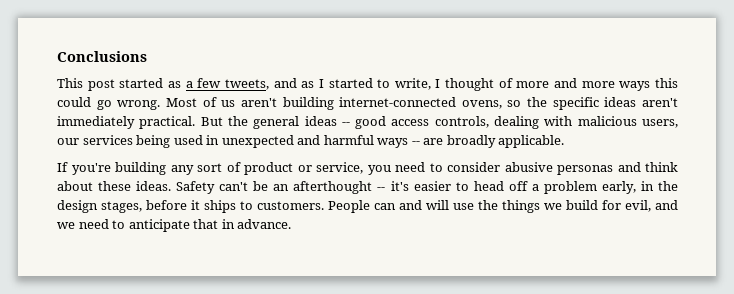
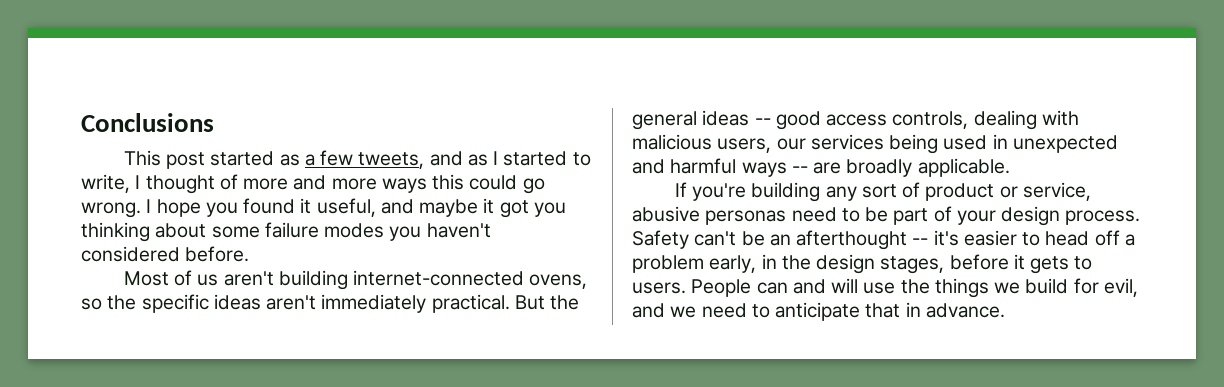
- This post started as a few tweets, and as I started to write, I thought of more and more ways this could go wrong. Most of us aren't building internet-connected ovens, so the specific ideas aren't immediately practical.
+ This post started as a few tweets, and as I started to write, I thought of more and more ways this could go wrong. I hope you found it useful, and maybe it got you thinking about some failure modes you haven't considered before.
+ Most of us aren't building internet-connected ovens, so the specific ideas aren't immediately practical.
- If you're building any sort of product or service, you need to consider abusive personas and think about these ideas.
+ If you're building any sort of product or service, abusive personas need to be part of your design process.
- Safety can't be an afterthought -- it's easier to head off a problem early, in the design stages, before it ships to customers.
+ Safety can't be an afterthought -- it's easier to head off a problem early, in the design stages, before it gets to users.

